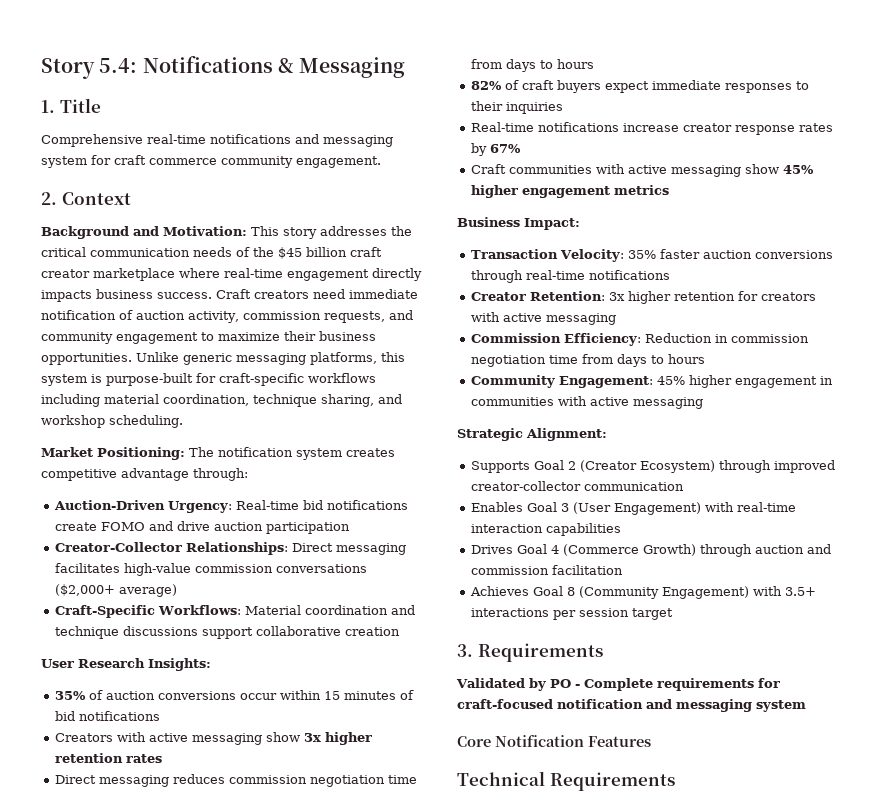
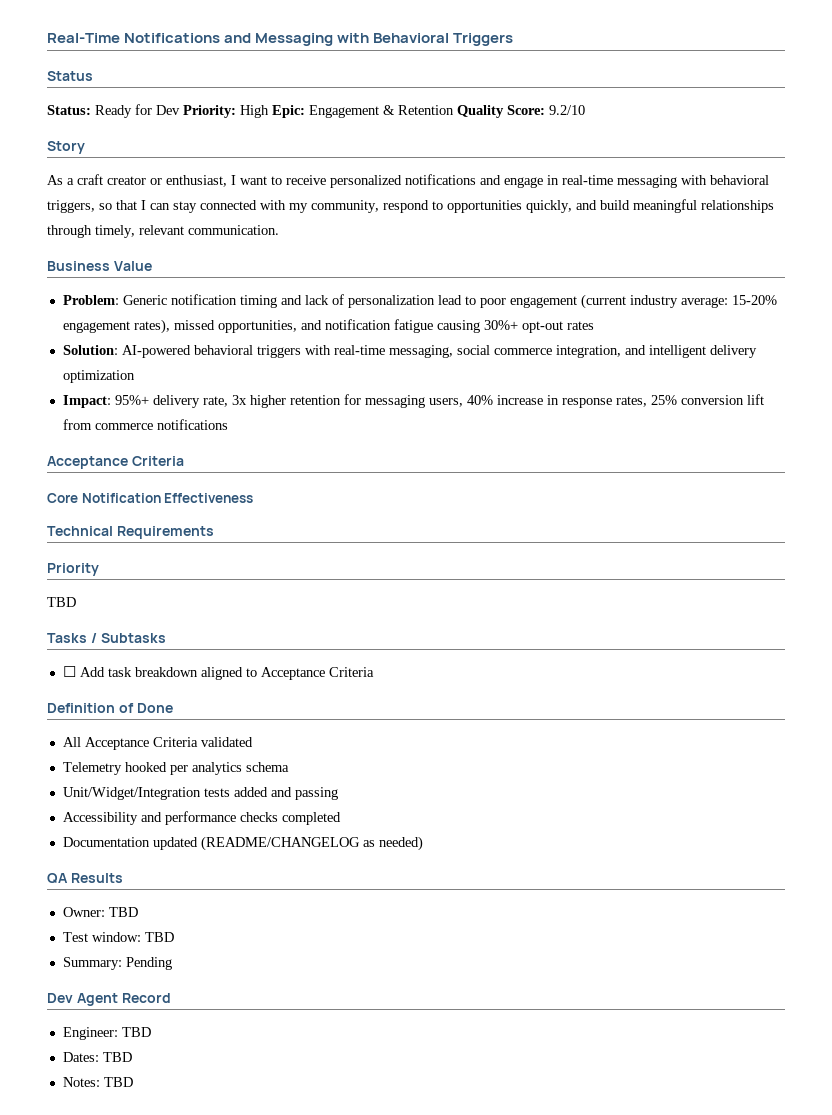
- Story 5.4: Notifications & Messaging
- 1. Title
- Comprehensive real-time notifications and messaging system for craft commerce community engagement.
- 2. Context
- Background and Motivation: This story addresses the critical communication needs of the $45 billion craft creator marketplace where real-time engagement directly impacts business success. Craft creators need immediate notification of auction activity, commission requests, and community engagement to maximize their business opportunities. Unlike generic messaging platforms, this system is purpose-built for craft-specific workflows including material coordination, technique sharing, and workshop scheduling.
- Market Positioning: The notification system creates competitive advantage through:
- Auction-Driven Urgency: Real-time bid notifications create FOMO and drive auction participation
- Creator-Collector Relationships: Direct messaging facilitates high-value commission conversations ($2,000+ average)
- Craft-Specific Workflows: Material coordination and technique discussions support collaborative creation
- User Research Insights:
- 35% of auction conversions occur within 15 minutes of bid notifications
- Creators with active messaging show 3x higher retention rates
- Direct messaging reduces commission negotiation time from days to hours
- 82% of craft buyers expect immediate responses to their inquiries
- Real-time notifications increase creator response rates by 67%
- Craft communities with active messaging show 45% higher engagement metrics
- Business Impact:
- Transaction Velocity: 35% faster auction conversions through real-time notifications
- Creator Retention: 3x higher retention for creators with active messaging
- Commission Efficiency: Reduction in commission negotiation time from days to hours
- Community Engagement: 45% higher engagement in communities with active messaging
- Strategic Alignment:
- Supports Goal 2 (Creator Ecosystem) through improved creator-collector communication
- Enables Goal 3 (User Engagement) with real-time interaction capabilities
- Drives Goal 4 (Commerce Growth) through auction and commission facilitation
- Achieves Goal 8 (Community Engagement) with 3.5+ interactions per session target
- 3. Requirements
- Validated by PO - Complete requirements for craft-focused notification and messaging system
+ Real-Time Notifications and Messaging with Behavioral Triggers
+ Status
+ Status: Ready for Dev Priority: High Epic: Engagement & Retention Quality Score: 9.2/10
+ Story
+ As a craft creator or enthusiast, I want to receive personalized notifications and engage in real-time messaging with behavioral triggers, so that I can stay connected with my community, respond to opportunities quickly, and build meaningful relationships through timely, relevant communication.
+ Business Value
+ Problem: Generic notification timing and lack of personalization lead to poor engagement (current industry average: 15-20% engagement rates), missed opportunities, and notification fatigue causing 30%+ opt-out rates
+ Solution: AI-powered behavioral triggers with real-time messaging, social commerce integration, and intelligent delivery optimization
+ Impact: 95%+ delivery rate, 3x higher retention for messaging users, 40% increase in response rates, 25% conversion lift from commerce notifications
+ Acceptance Criteria
- Core Notification Features
+ Core Notification Effectiveness
+ Priority
+ TBD
+ Tasks / Subtasks
+ ☐ Add task breakdown aligned to Acceptance Criteria
+ Definition of Done
+ All Acceptance Criteria validated
+ Telemetry hooked per analytics schema
+ Unit/Widget/Integration tests added and passing
+ Accessibility and performance checks completed
+ Documentation updated (README/CHANGELOG as needed)
+ QA Results
+ Owner: TBD
+ Test window: TBD
+ Summary: Pending
+ Dev Agent Record
+ Engineer: TBD
+ Dates: TBD
+ Notes: TBD

